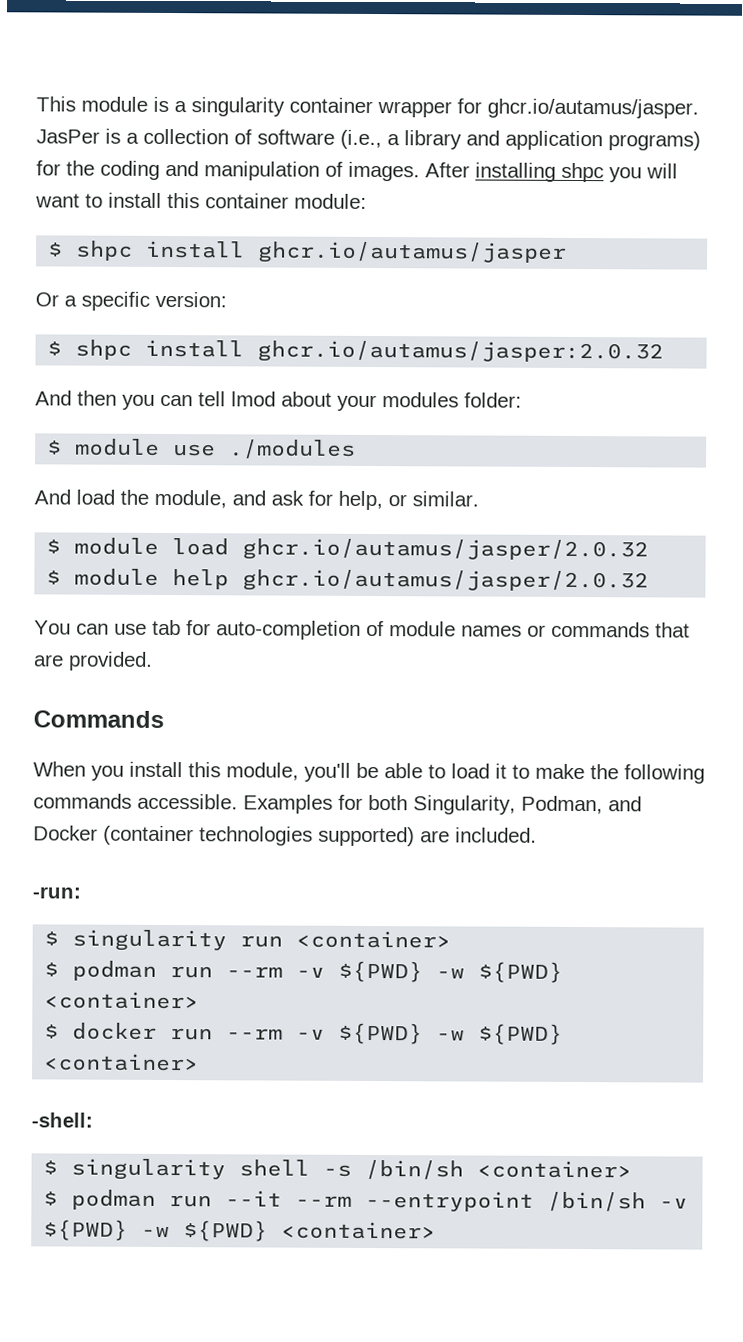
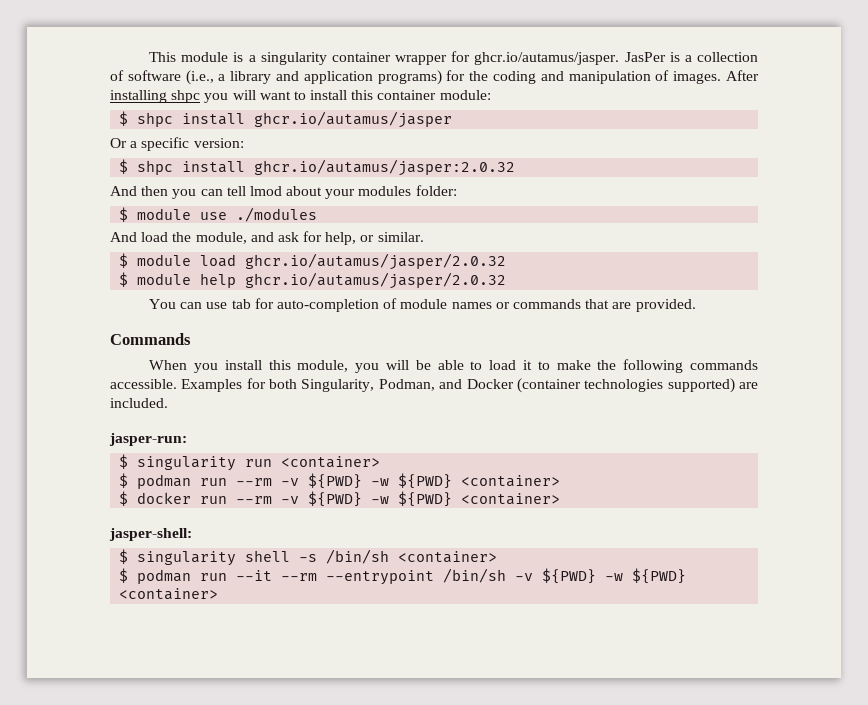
- When you install this module, you'll be able to load it to make the following commands accessible.
+ When you install this module, you will be able to load it to make the following commands accessible.
- -run:
+ jasper-run:
- -shell:
+ jasper-shell:

